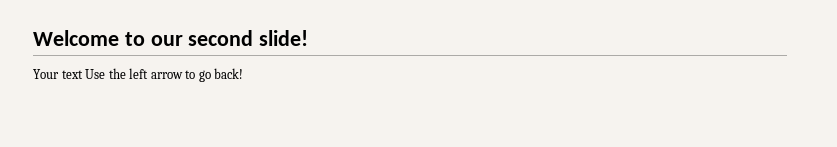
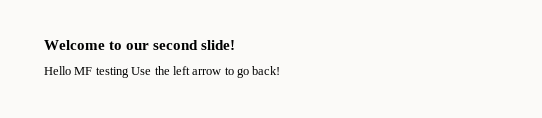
- Your text Use the left arrow to go back!
+ Hello MF testing Use the left arrow to go back!

